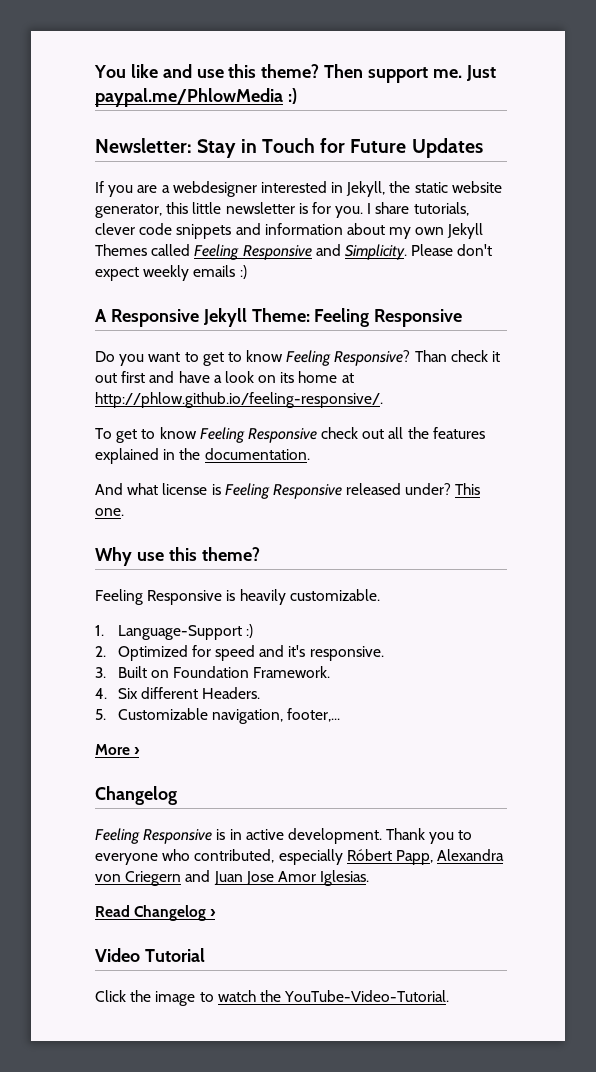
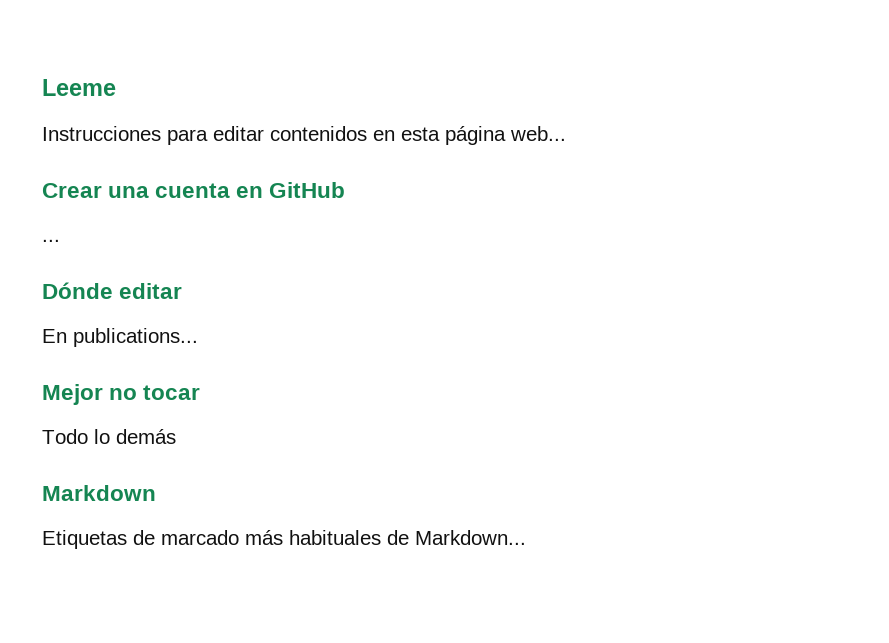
- You like and use this theme? Then support me. Just paypal.me/PhlowMedia :)
- Newsletter: Stay in Touch for Future Updates
- If you are a webdesigner interested in Jekyll, the static website generator, this little newsletter is for you. I share tutorials, clever code snippets and information about my own Jekyll Themes called Feeling Responsive and Simplicity. Please don't expect weekly emails :)
- A Responsive Jekyll Theme: Feeling Responsive
- Do you want to get to know Feeling Responsive? Than check it out first and have a look on its home at http://phlow.github.io/feeling-responsive/.
- To get to know Feeling Responsive check out all the features explained in the documentation.
- And what license is Feeling Responsive released under? This one.
- Why use this theme?
- Feeling Responsive is heavily customizable.
- 1. Language-Support :)
- 2. Optimized for speed and it's responsive.
- 3. Built on Foundation Framework.
- 4. Six different Headers.
- 5. Customizable navigation, footer,...
- More ›
- Changelog
- Feeling Responsive is in active development. Thank you to everyone who contributed, especially Róbert Papp, Alexandra von Criegern and Juan Jose Amor Iglesias.
- Read Changelog ›
- Video Tutorial
- Click the image to watch the YouTube-Video-Tutorial.
+ Leeme
+ Instrucciones para editar contenidos en esta página web...
+ Crear una cuenta en GitHub
+ ...
+ Dónde editar
+ En publications...
+ Mejor no tocar
+ Todo lo demás
+ Markdown
+ Etiquetas de marcado más habituales de Markdown...

